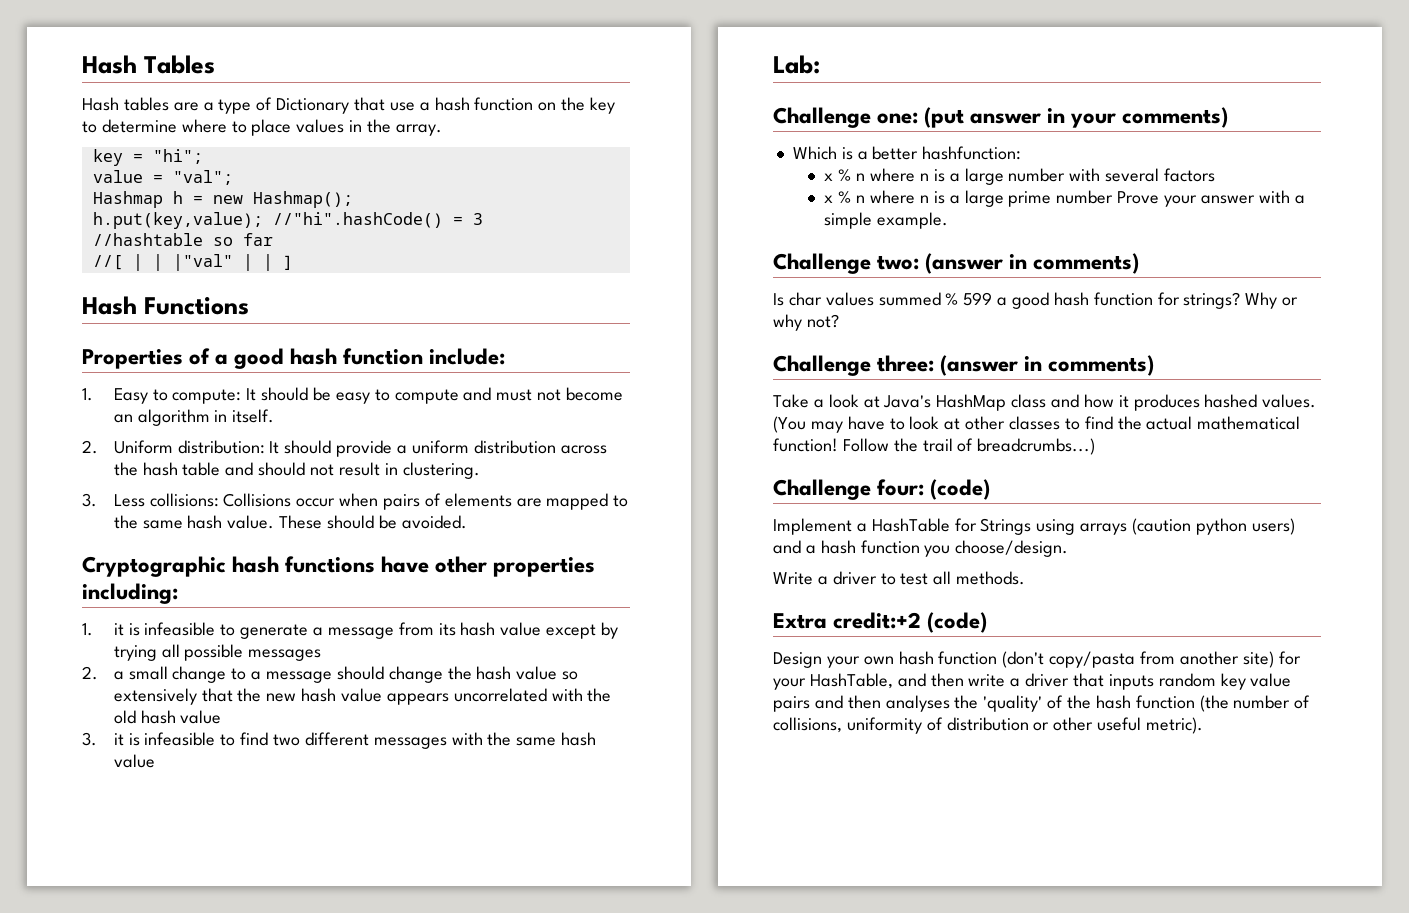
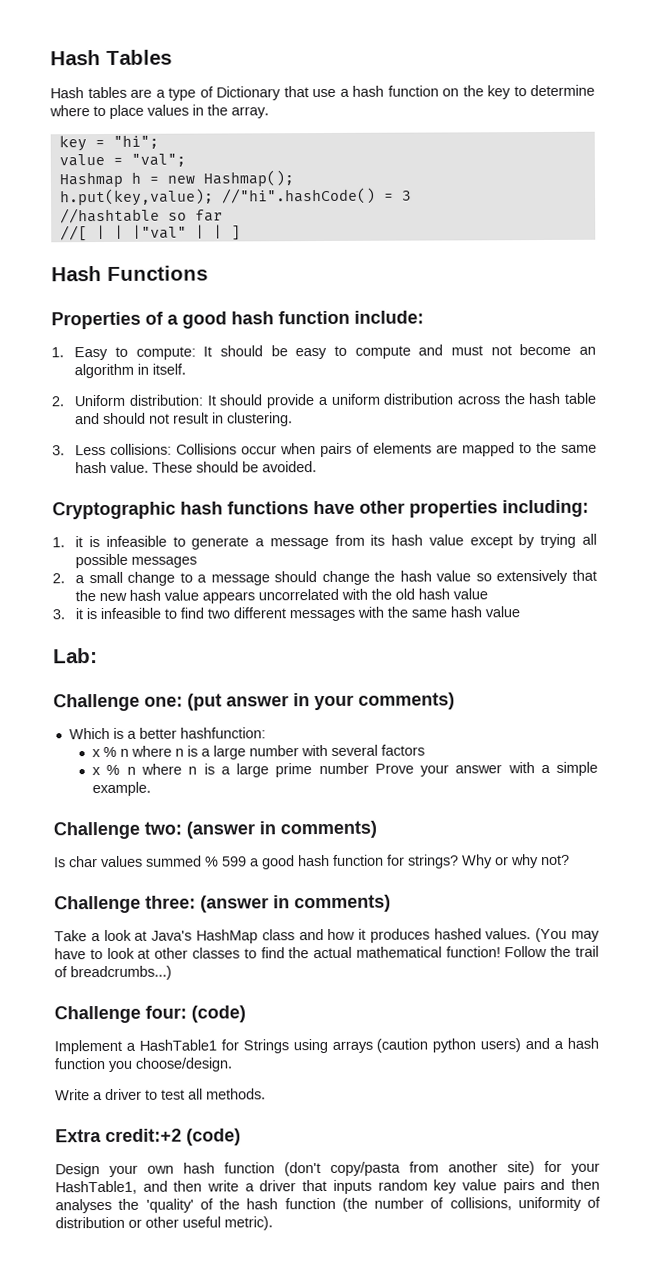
- Implement a HashTable for Strings using arrays (caution python users) and a hash function you choose/design.
+ Implement a HashTable1 for Strings using arrays (caution python users) and a hash function you choose/design.
- Design your own hash function (don't copy/pasta from another site) for your HashTable, and then write a driver that inputs random key value pairs and then analyses the 'quality' of the hash function (the number of collisions, uniformity of distribution or other useful metric).
+ Design your own hash function (don't copy/pasta from another site) for your HashTable1, and then write a driver that inputs random key value pairs and then analyses the 'quality' of the hash function (the number of collisions, uniformity of distribution or other useful metric).

